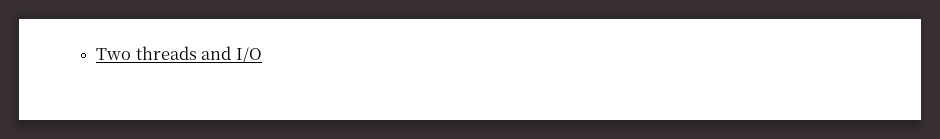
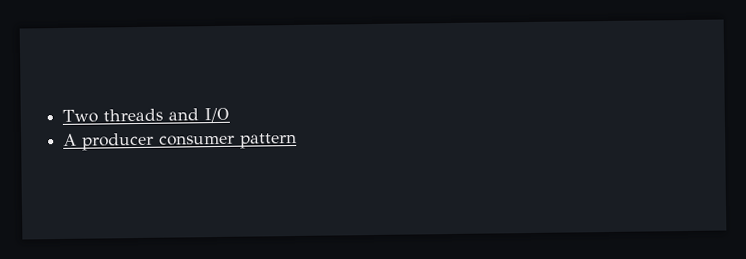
+ A producer consumer pattern

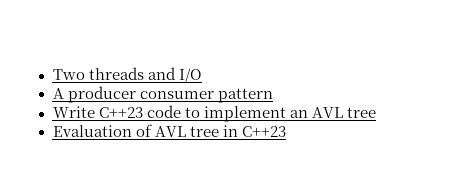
+ Write C++23 code to implement an AVL tree
+ Evaluation of AVL tree in C++23

